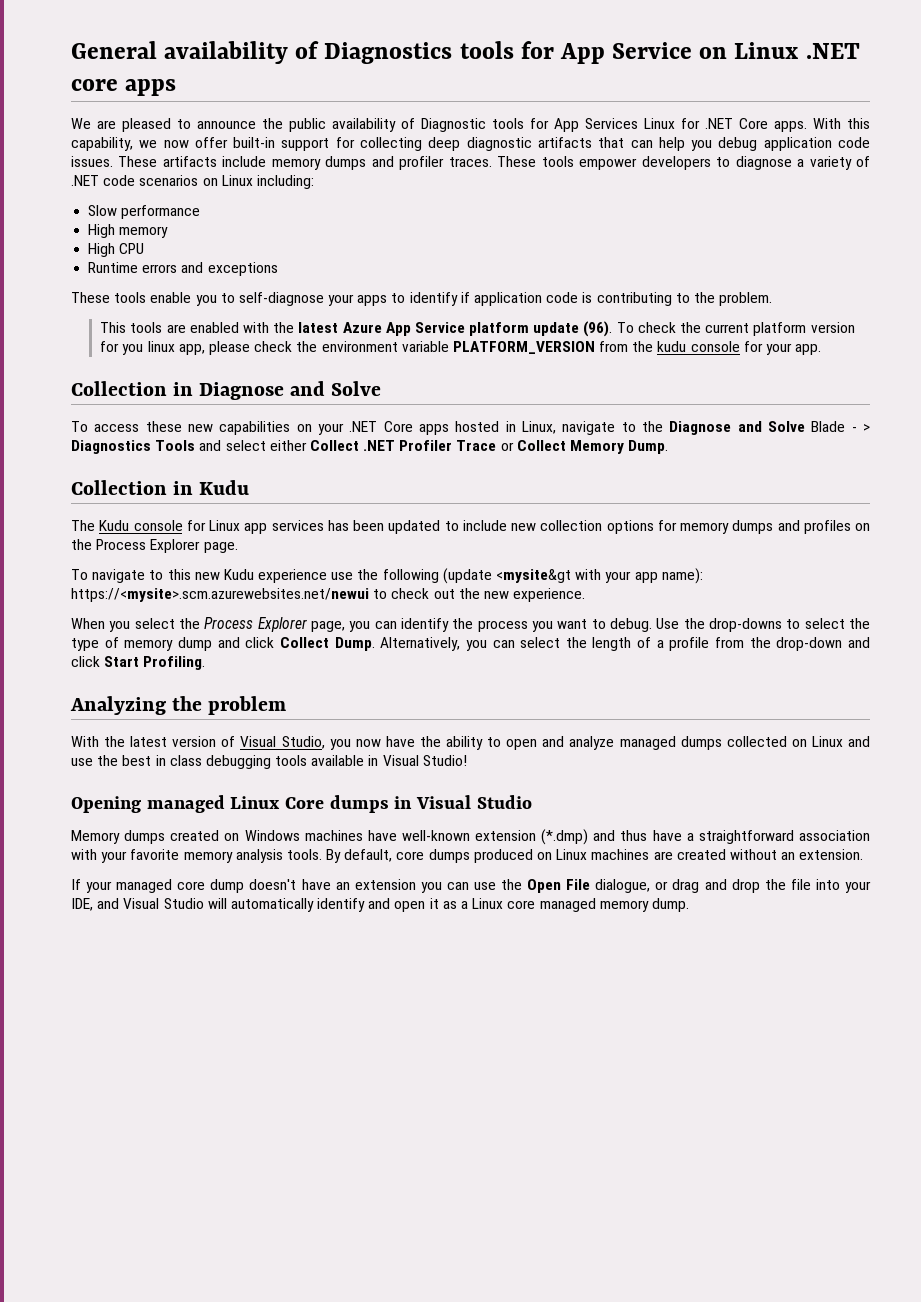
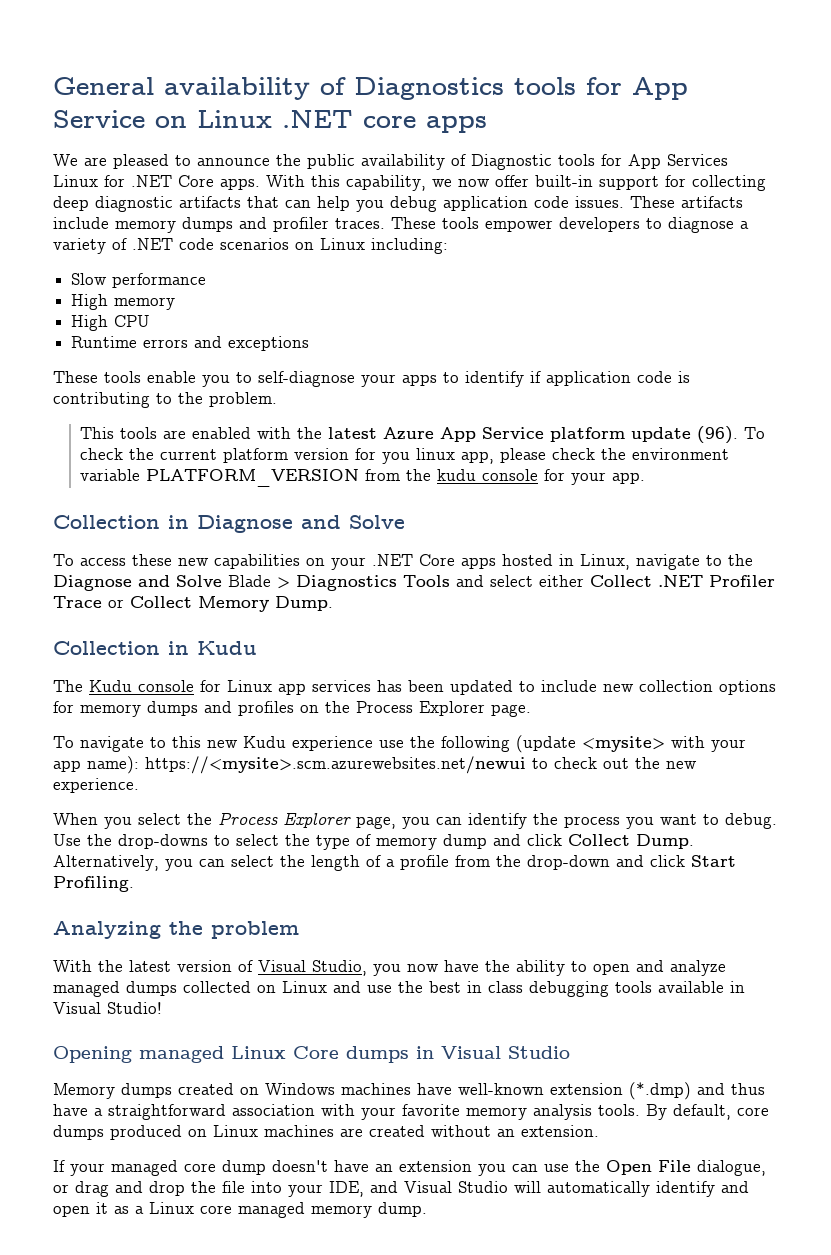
- To access these new capabilities on your .NET Core apps hosted in Linux, navigate to the Diagnose and Solve Blade - > Diagnostics Tools and select either Collect .NET Profiler Trace or Collect Memory Dump.
+ To access these new capabilities on your .NET Core apps hosted in Linux, navigate to the Diagnose and Solve Blade > Diagnostics Tools and select either Collect .NET Profiler Trace or Collect Memory Dump.
- To navigate to this new Kudu experience use the following (update <mysite&gt with your app name): https://<mysite>.scm.azurewebsites.net/newui to check out the new experience.
+ To navigate to this new Kudu experience use the following (update <mysite> with your app name): https://<mysite>.scm.azurewebsites.net/newui to check out the new experience.

